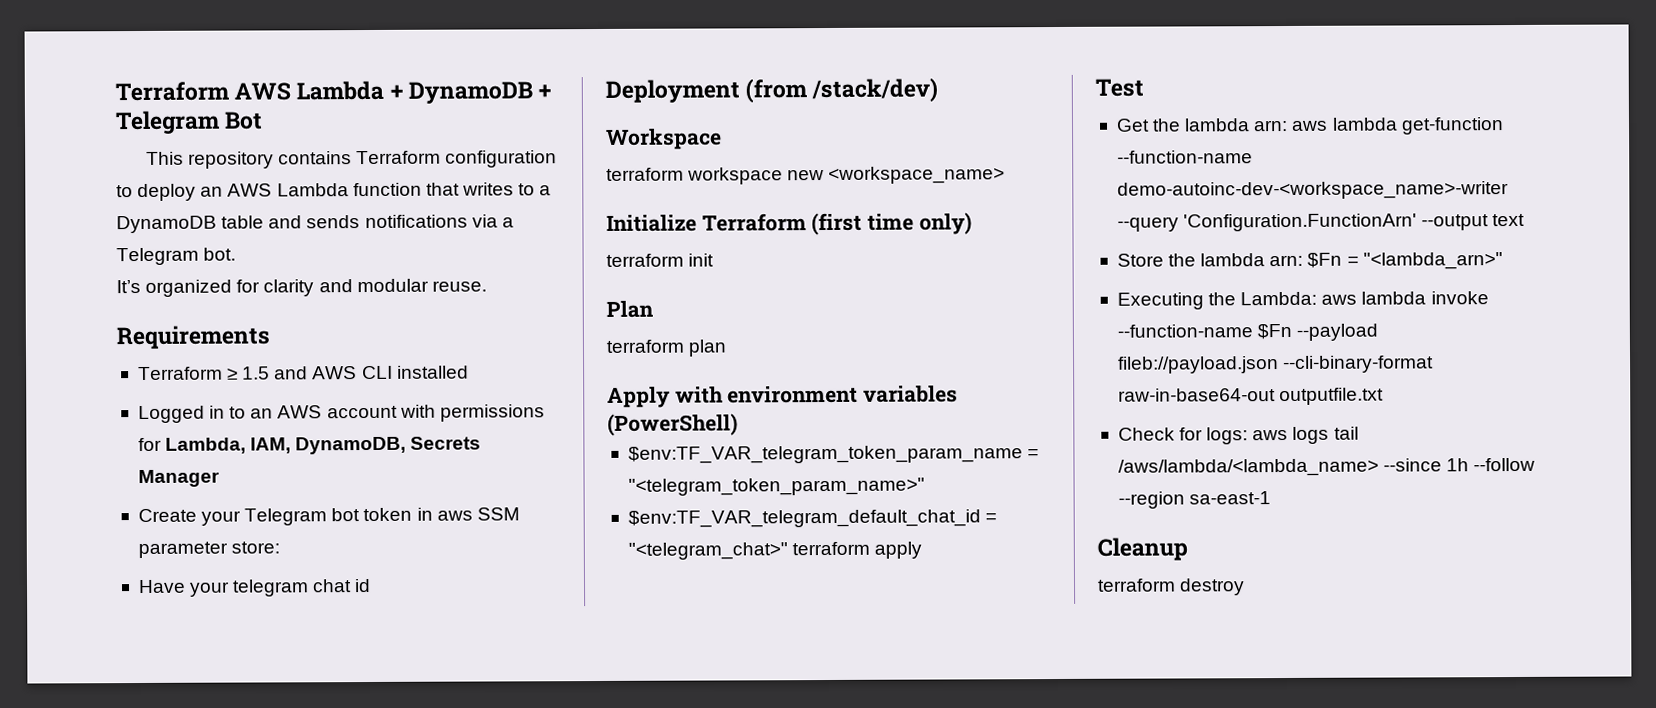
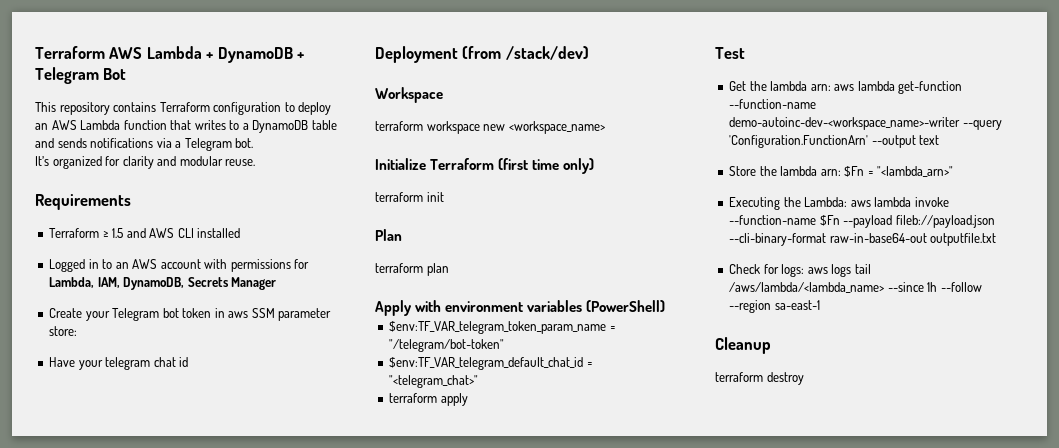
- $env:TF_VAR_telegram_token_param_name = "<telegram_token_param_name>"
+ $env:TF_VAR_telegram_token_param_name = "/telegram/bot-token"
- $env:TF_VAR_telegram_default_chat_id = "<telegram_chat>" terraform apply
+ $env:TF_VAR_telegram_default_chat_id = "<telegram_chat>"
+ terraform apply

